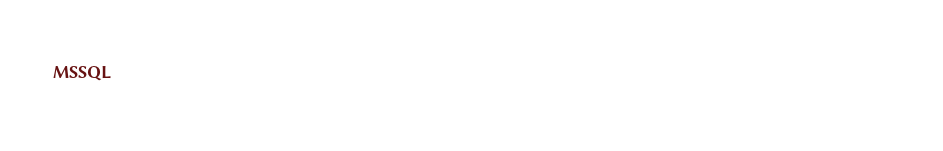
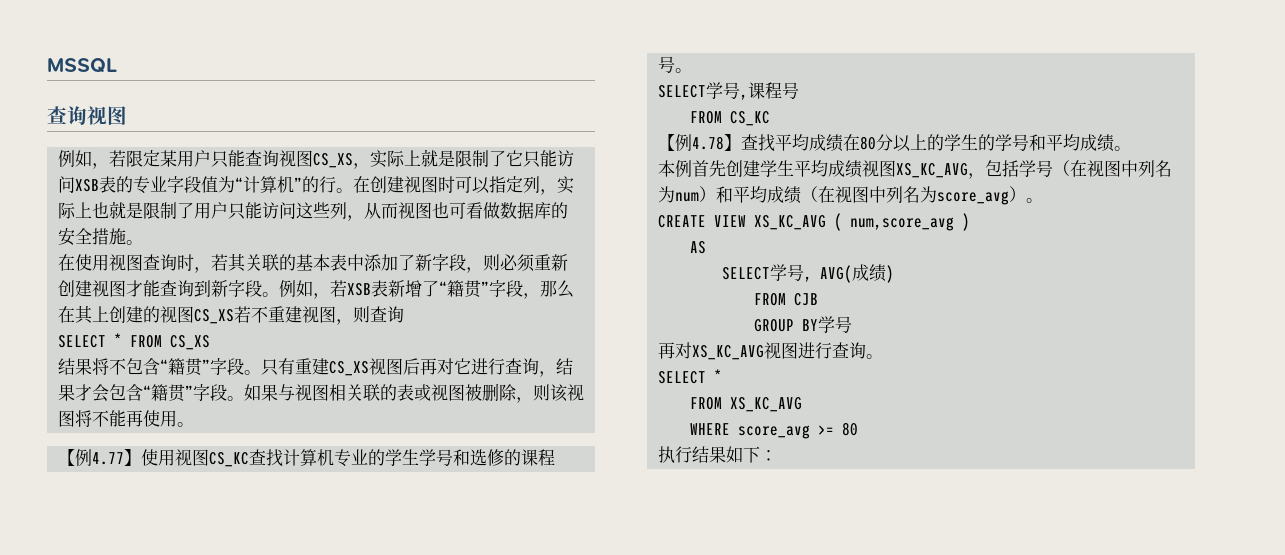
  MSSQL
+ 查询视图
+ 例如，若限定某用户只能查询视图CS_XS，实际上就是限制了它只能访问XSB表的专业字段值为“计算机”的行。在创建视图时可以指定列，实际上也就是限制了用户只能访问这些列，从而视图也可看做数据库的安全措施。
+ 在使用视图查询时，若其关联的基本表中添加了新字段，则必须重新创建视图才能查询到新字段。例如，若XSB表新增了“籍贯”字段，那么在其上创建的视图CS_XS若不重建视图，则查询
+ SELECT * FROM CS_XS
+ 结果将不包含“籍贯”字段。只有重建CS_XS视图后再对它进行查询，结果才会包含“籍贯”字段。如果与视图相关联的表或视图被删除，则该视图将不能再使用。
+ 【例4.77】使用视图CS_KC查找计算机专业的学生学号和选修的课程号。
+ SELECT学号,课程号
+ FROM CS_KC
+ 【例4.78】查找平均成绩在80分以上的学生的学号和平均成绩。
+ 本例首先创建学生平均成绩视图XS_KC_AVG，包括学号（在视图中列名为num）和平均成绩（在视图中列名为score_avg）。
+ CREATE VIEW XS_KC_AVG ( num,score_avg )
+ AS
+ SELECT学号, AVG(成绩)
+ FROM CJB
+ GROUP BY学号
+ 再对XS_KC_AVG视图进行查询。
+ SELECT *
+ FROM XS_KC_AVG
+ WHERE score_avg >= 80
+ 执行结果如下：

